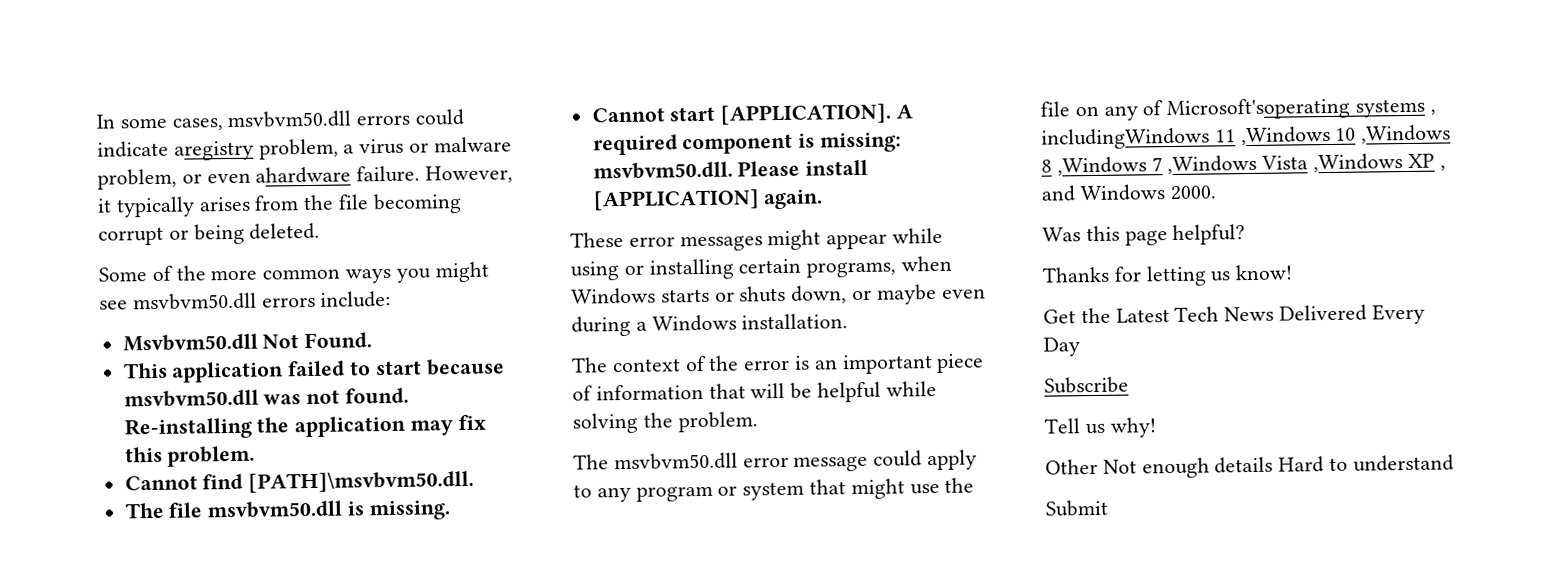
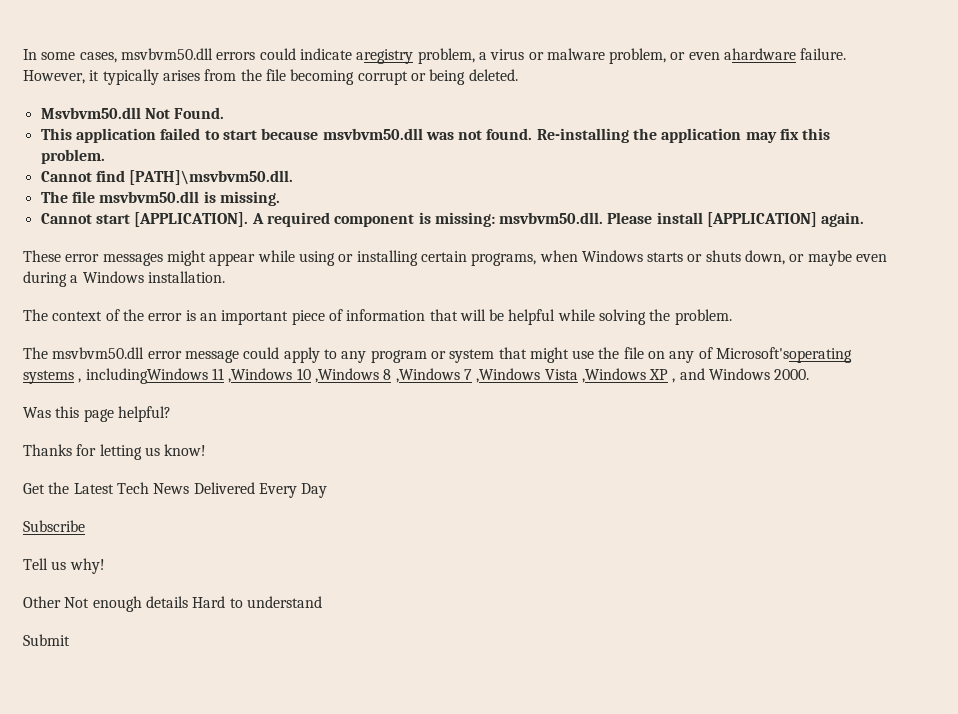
- Some of the more common ways you might see msvbvm50.dll errors include:

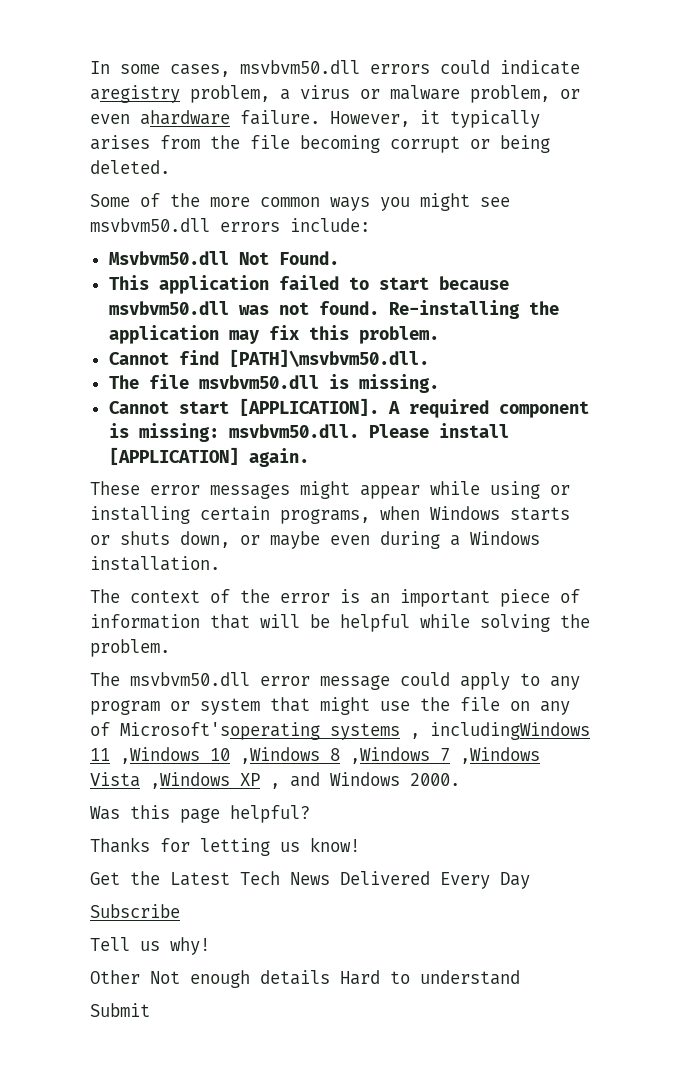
+ Some of the more common ways you might see msvbvm50.dll errors include:

